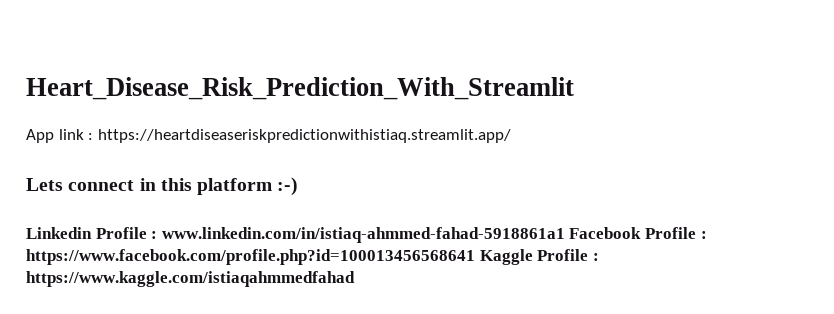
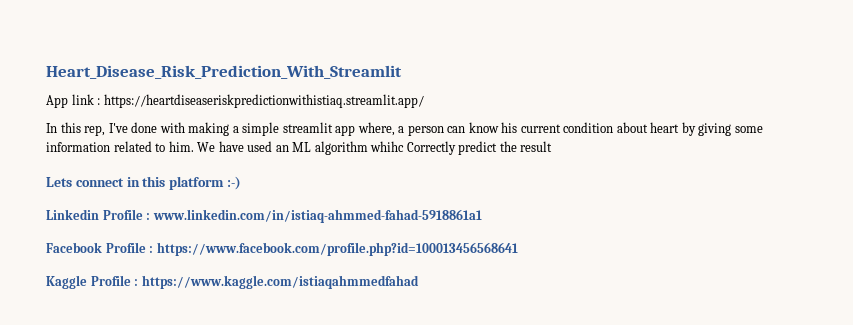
+ In this rep, I've done with making a simple streamlit app where, a person can know his current condition about heart by giving some information related to him. We have used an ML algorithm whihc Correctly predict the result
- Linkedin Profile : www.linkedin.com/in/istiaq-ahmmed-fahad-5918861a1 Facebook Profile : https://www.facebook.com/profile.php?id=100013456568641 Kaggle Profile : https://www.kaggle.com/istiaqahmmedfahad
+ Linkedin Profile : www.linkedin.com/in/istiaq-ahmmed-fahad-5918861a1
+ Facebook Profile : https://www.facebook.com/profile.php?id=100013456568641
+ Kaggle Profile : https://www.kaggle.com/istiaqahmmedfahad

